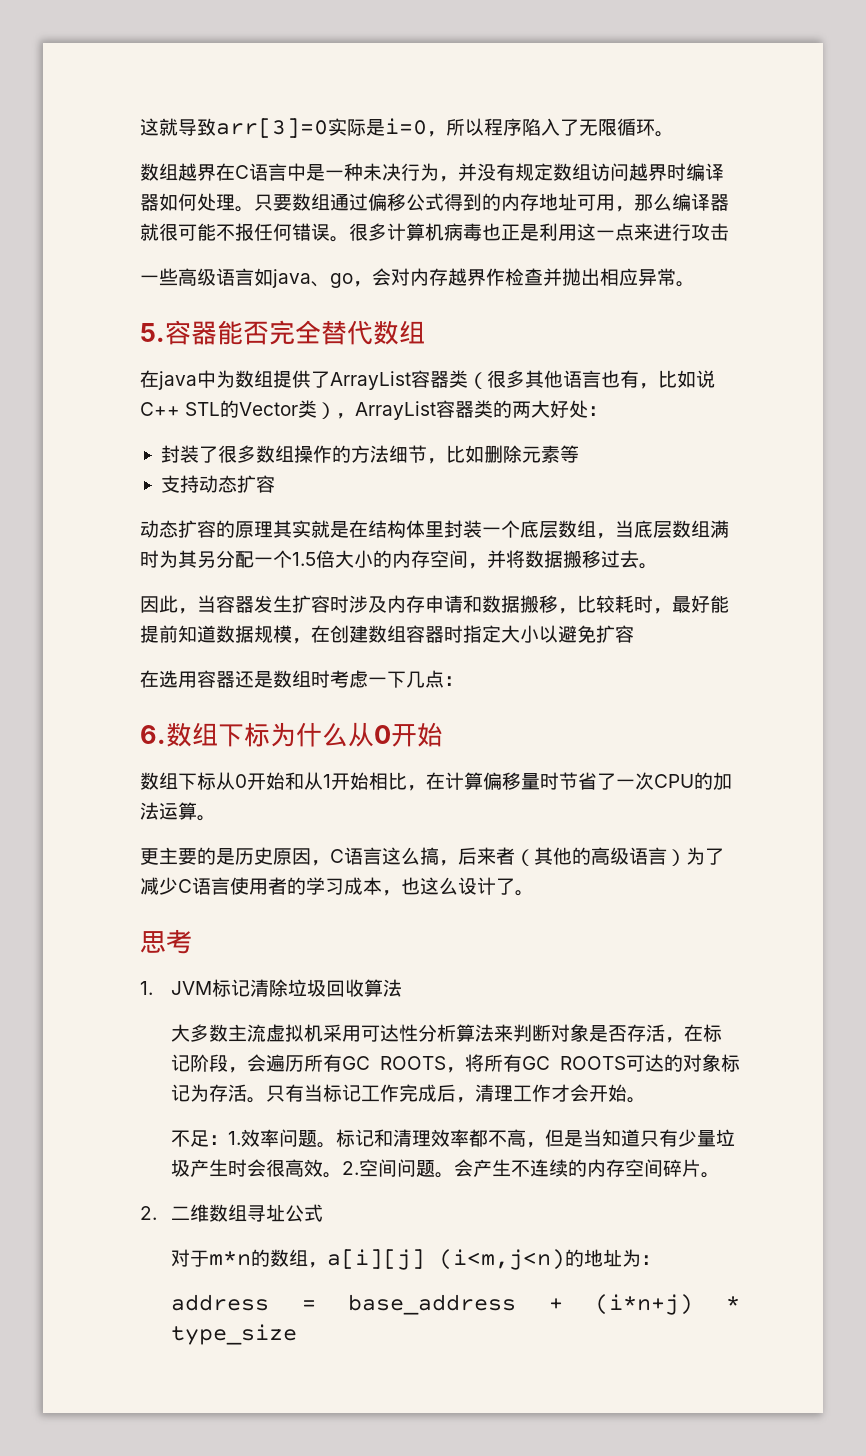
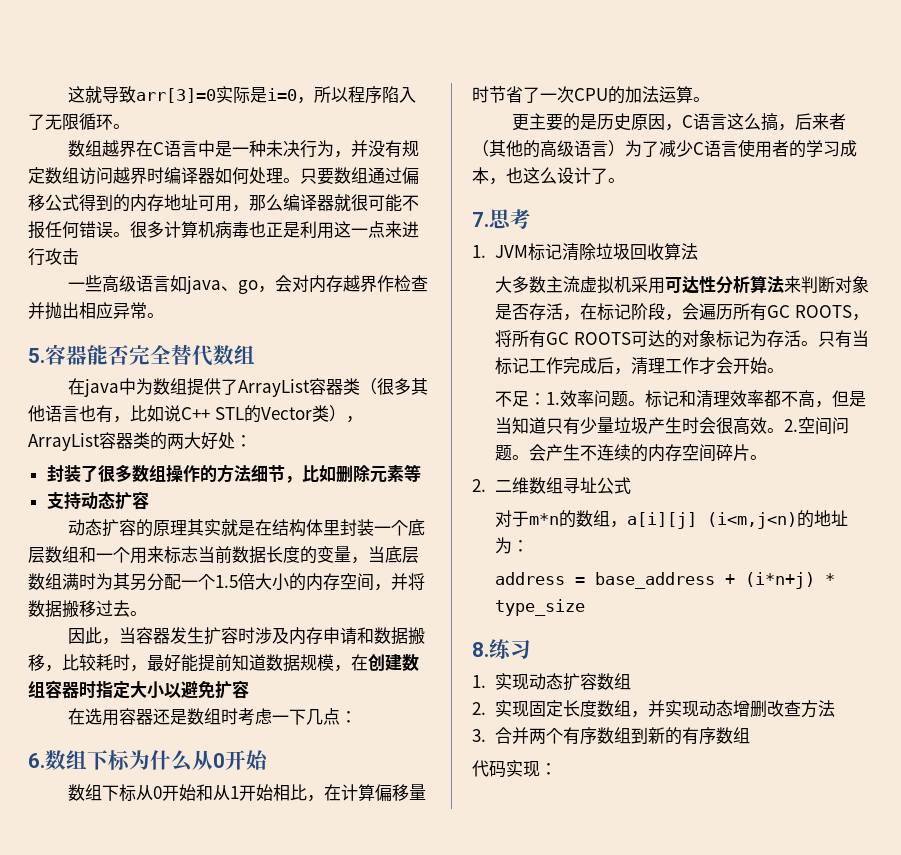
- 动态扩容的原理其实就是在结构体里封装一个底层数组，当底层数组满时为其另分配一个1.5倍大小的内存空间，并将数据搬移过去。
+ 动态扩容的原理其实就是在结构体里封装一个底层数组和一个用来标志当前数据长度的变量，当底层数组满时为其另分配一个1.5倍大小的内存空间，并将数据搬移过去。
- 思考
+ 7.思考
+ 8.练习
+ 1.实现动态扩容数组
+ 2.实现固定长度数组，并实现动态增删改查方法
+ 3.合并两个有序数组到新的有序数组
+ 代码实现：

